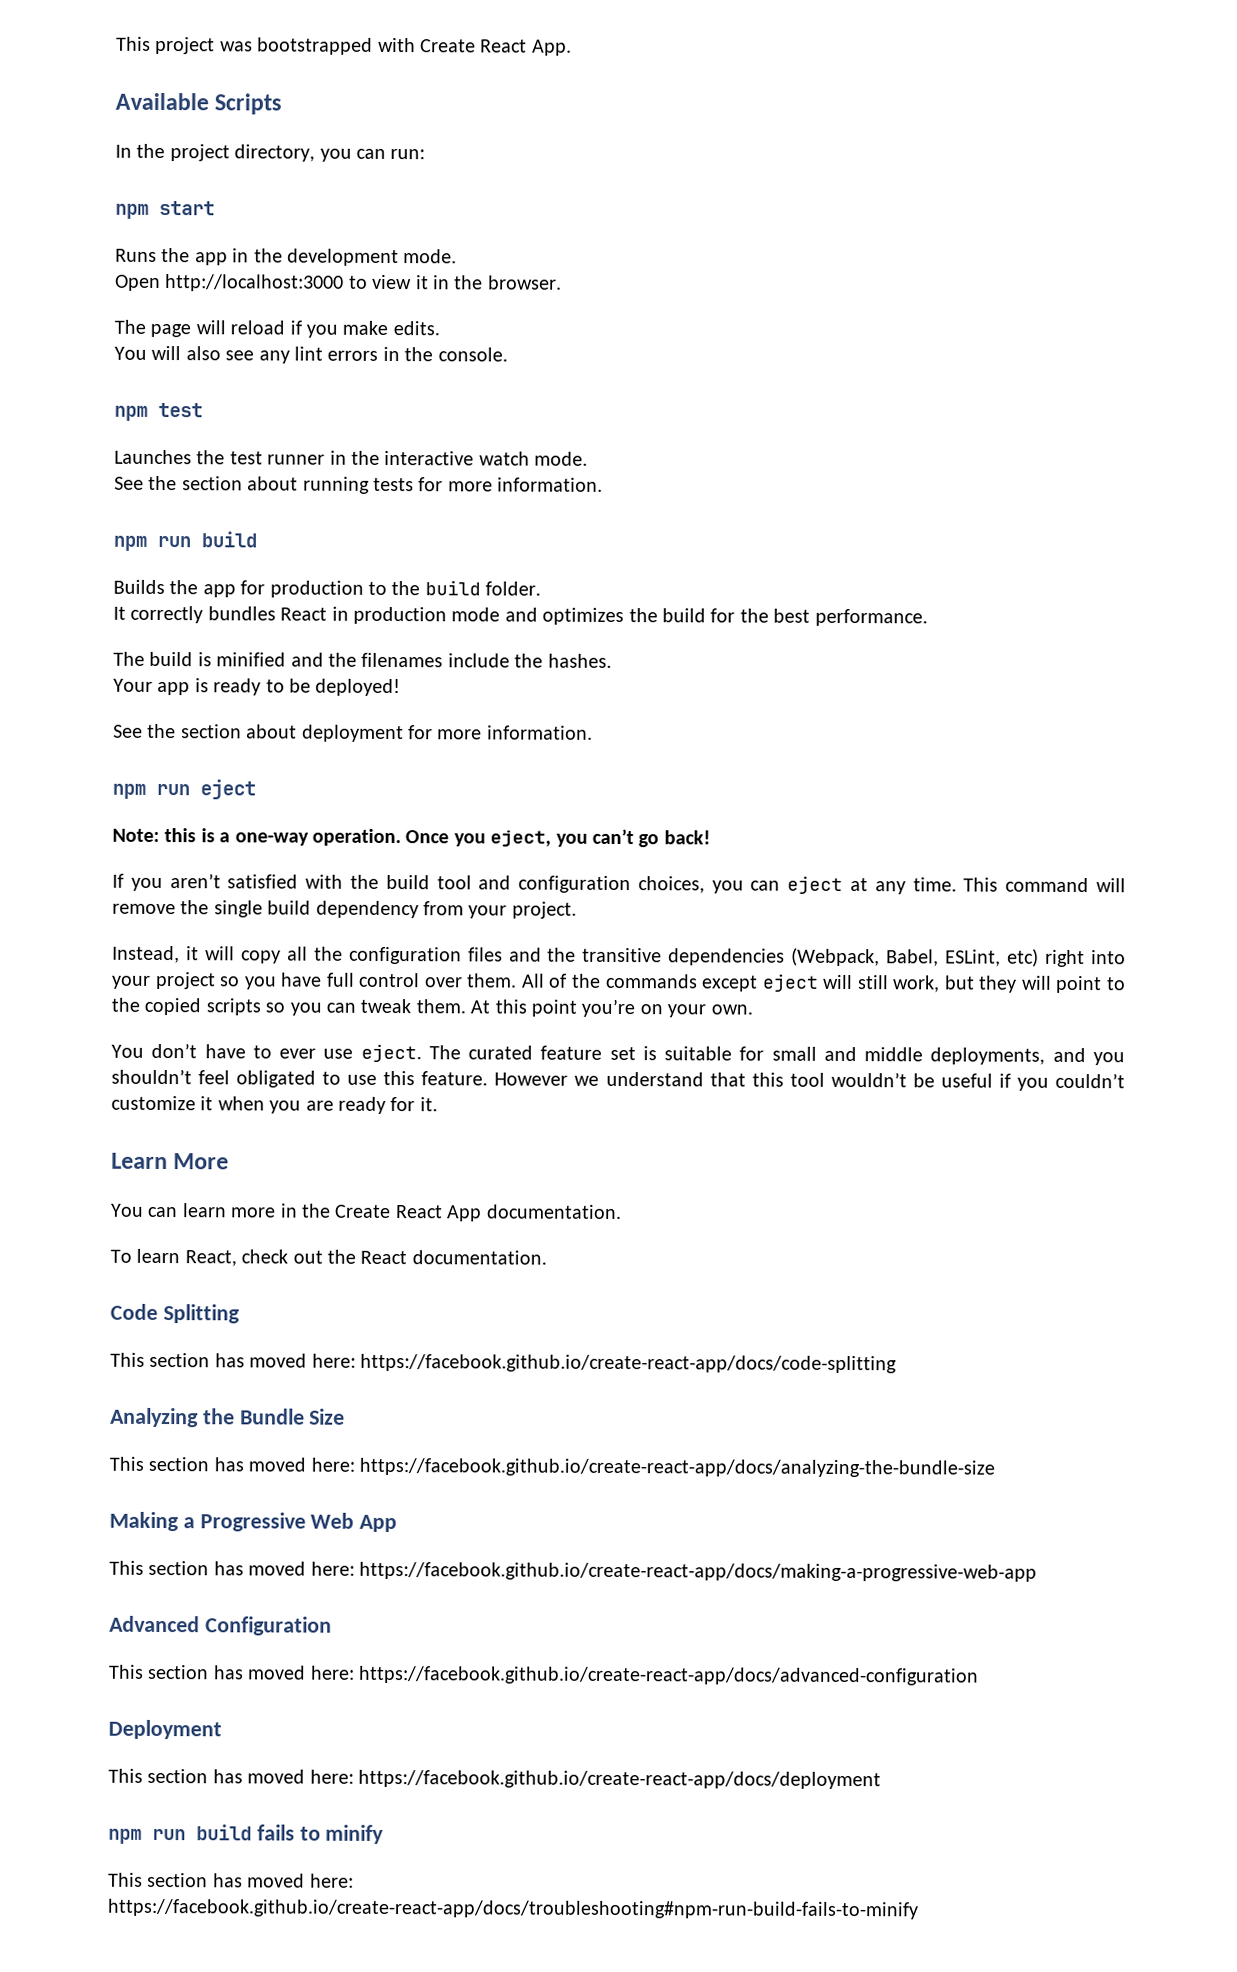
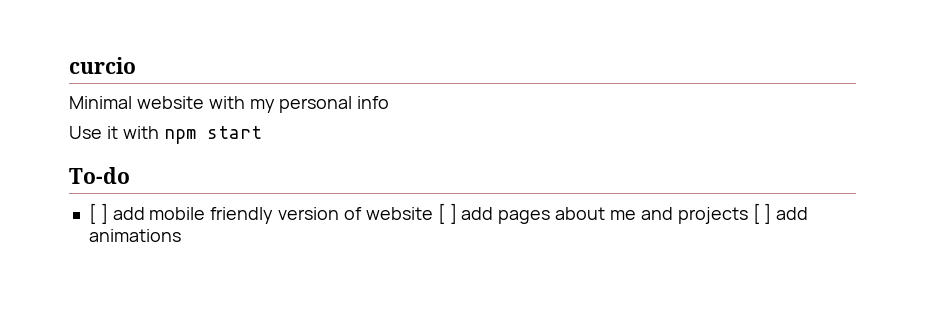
- This project was bootstrapped with Create React App.
- Available Scripts
- In the project directory, you can run:
- npm start
- Runs the app in the development mode.
- Open http://localhost:3000 to view it in the browser.
- The page will reload if you make edits.
- You will also see any lint errors in the console.
- npm test
- Launches the test runner in the interactive watch mode.
- See the section about running tests for more information.
- npm run build
- Builds the app for production to the build folder.
- It correctly bundles React in production mode and optimizes the build for the best performance.
- The build is minified and the filenames include the hashes.
- Your app is ready to be deployed!
- See the section about deployment for more information.
- npm run eject
- Note: this is a one-way operation. Once you eject, you can’t go back!
- If you aren’t satisfied with the build tool and configuration choices, you can eject at any time. This command will remove the single build dependency from your project.
- Instead, it will copy all the configuration files and the transitive dependencies (Webpack, Babel, ESLint, etc) right into your project so you have full control over them. All of the commands except eject will still work, but they will point to the copied scripts so you can tweak them. At this point you’re on your own.
- You don’t have to ever use eject. The curated feature set is suitable for small and middle deployments, and you shouldn’t feel obligated to use this feature. However we understand that this tool wouldn’t be useful if you couldn’t customize it when you are ready for it.
- Learn More
- You can learn more in the Create React App documentation.
- To learn React, check out the React documentation.
- Code Splitting
- This section has moved here: https://facebook.github.io/create-react-app/docs/code-splitting
- Analyzing the Bundle Size
- This section has moved here: https://facebook.github.io/create-react-app/docs/analyzing-the-bundle-size
- Making a Progressive Web App
- This section has moved here: https://facebook.github.io/create-react-app/docs/making-a-progressive-web-app
- Advanced Configuration
- This section has moved here: https://facebook.github.io/create-react-app/docs/advanced-configuration
- Deployment
- This section has moved here: https://facebook.github.io/create-react-app/docs/deployment
- npm run build fails to minify
- This section has moved here: https://facebook.github.io/create-react-app/docs/troubleshooting#npm-run-build-fails-to-minify
+ curcio
+ Minimal website with my personal info
+ Use it with npm start
+ To-do
+ [ ] add mobile friendly version of website [ ] add pages about me and projects [ ] add animations

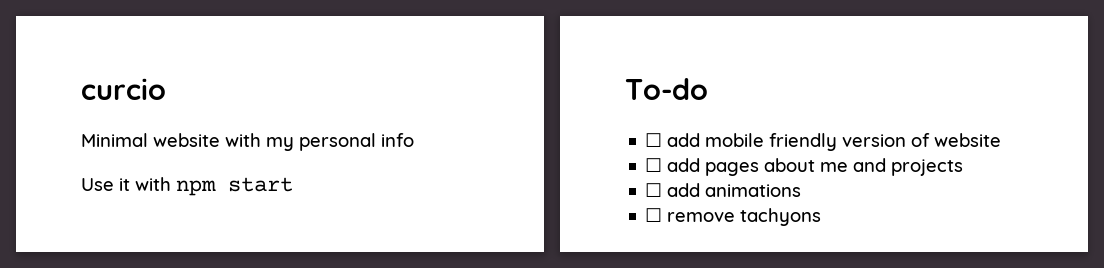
- [ ] add mobile friendly version of website [ ] add pages about me and projects [ ] add animations
+ ☐ add mobile friendly version of website
+ ☐ add pages about me and projects
+ ☐ add animations
+ ☐ remove tachyons

